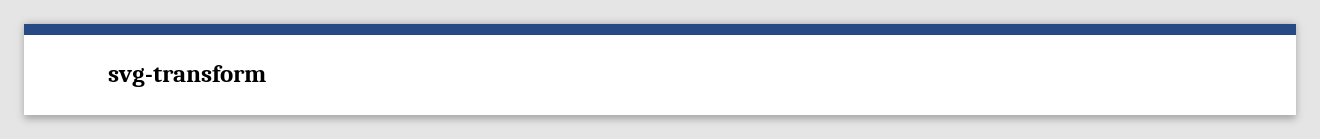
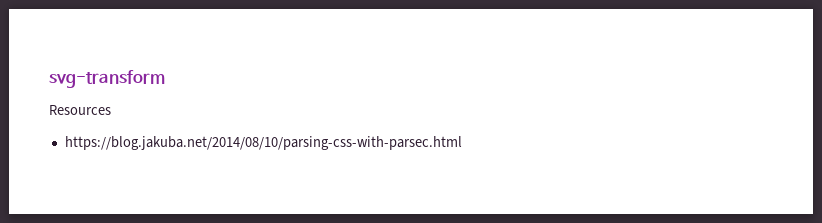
+ Resources
+ https://blog.jakuba.net/2014/08/10/parsing-css-with-parsec.html

